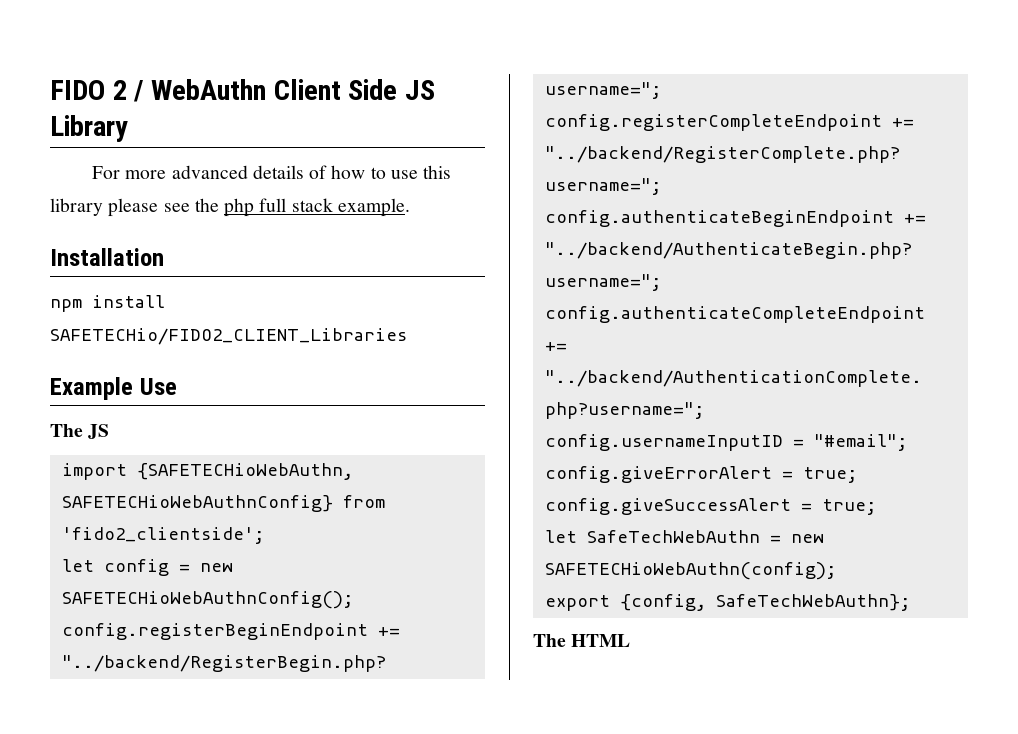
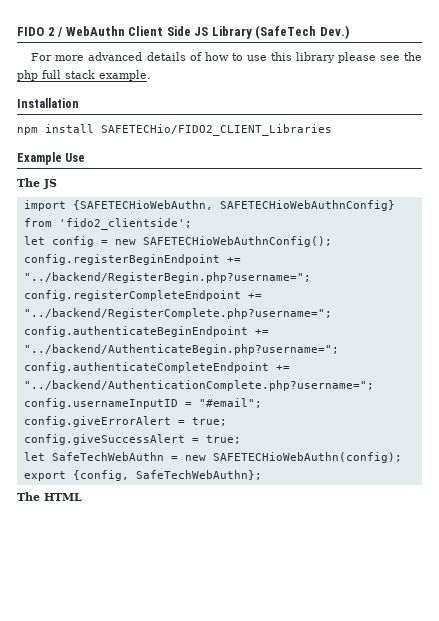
- FIDO 2 / WebAuthn Client Side JS Library
+ FIDO 2 / WebAuthn Client Side JS Library (SafeTech Dev.)

